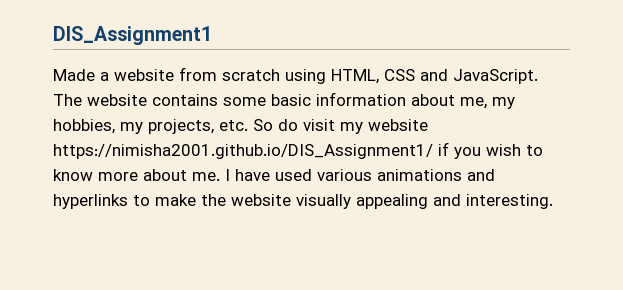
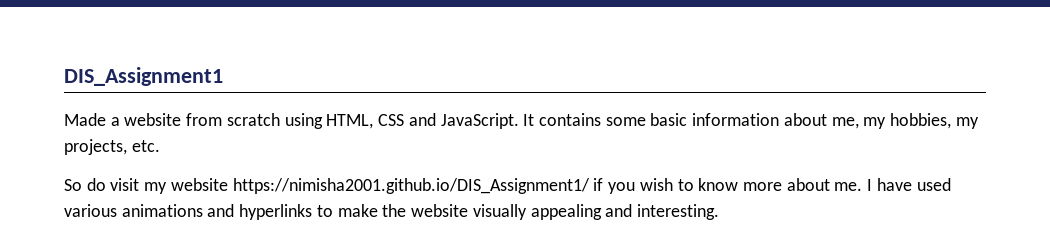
- The website contains some basic information about me, my hobbies, my projects, etc. So do visit my website https://nimisha2001.github.io/DIS_Assignment1/ if you wish to know more about me.
+ It contains some basic information about me, my hobbies, my projects, etc.
+ So do visit my website https://nimisha2001.github.io/DIS_Assignment1/ if you wish to know more about me.

